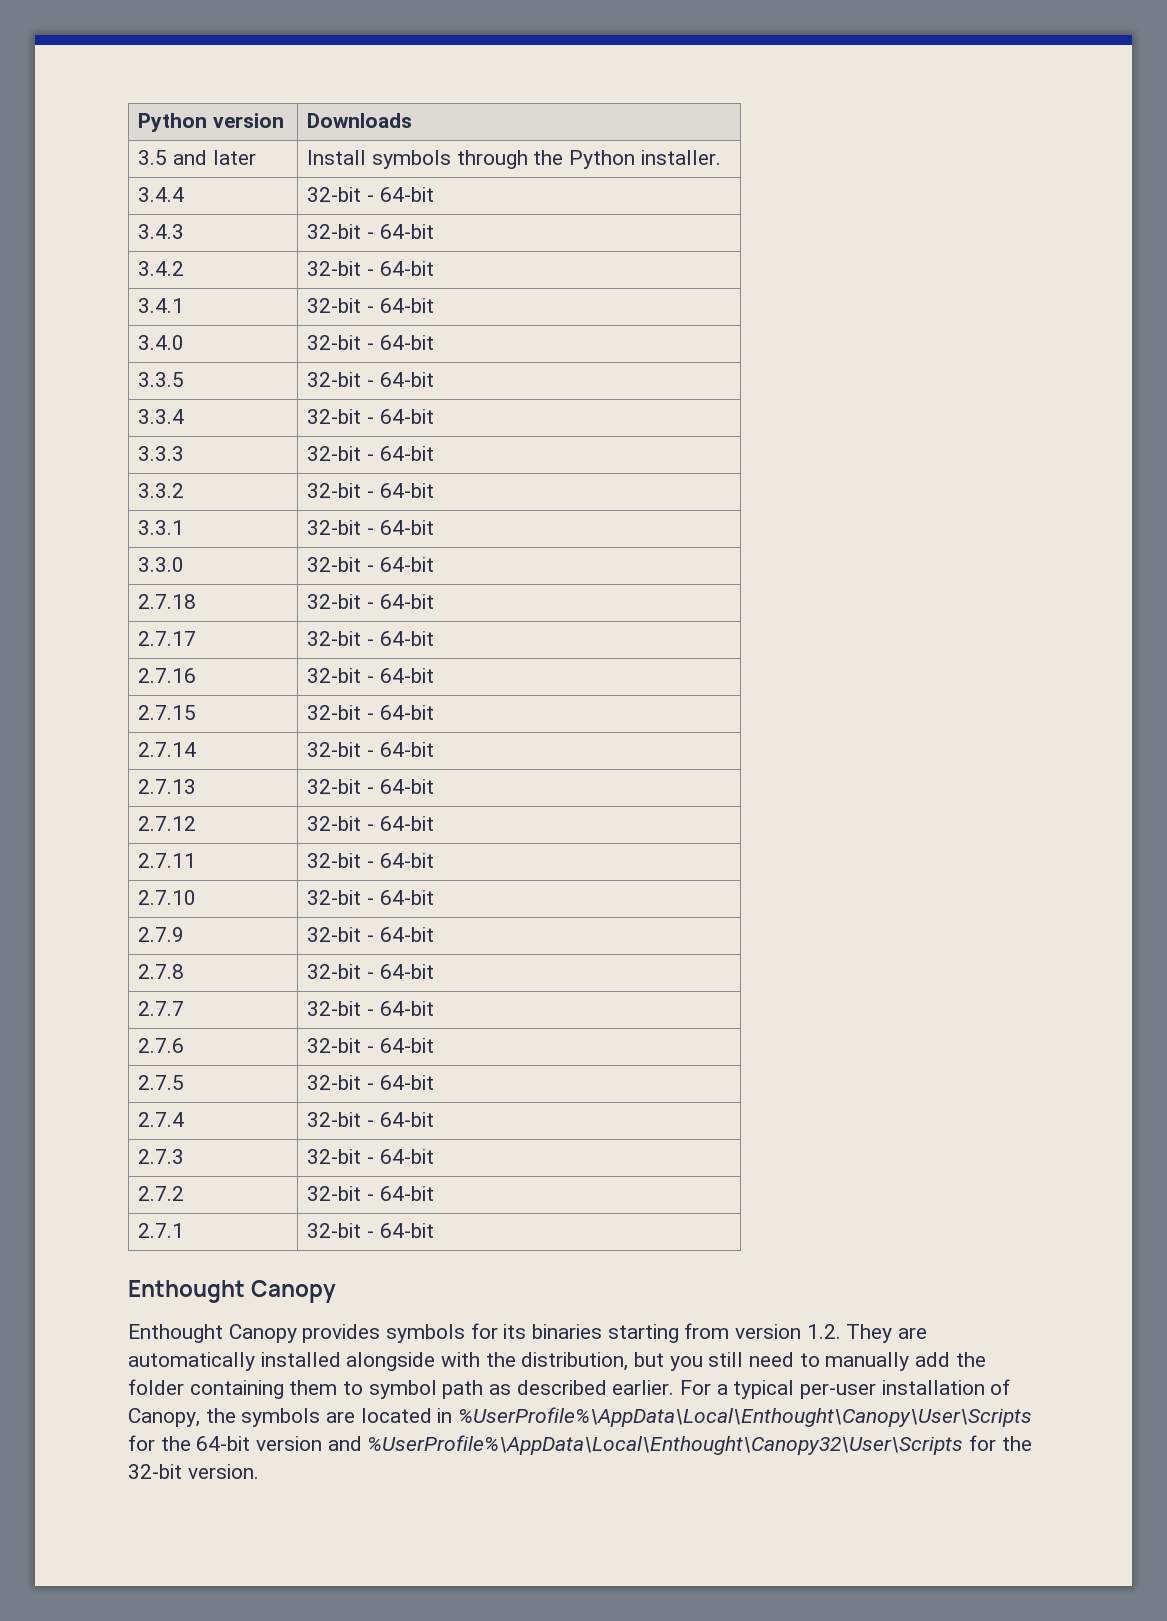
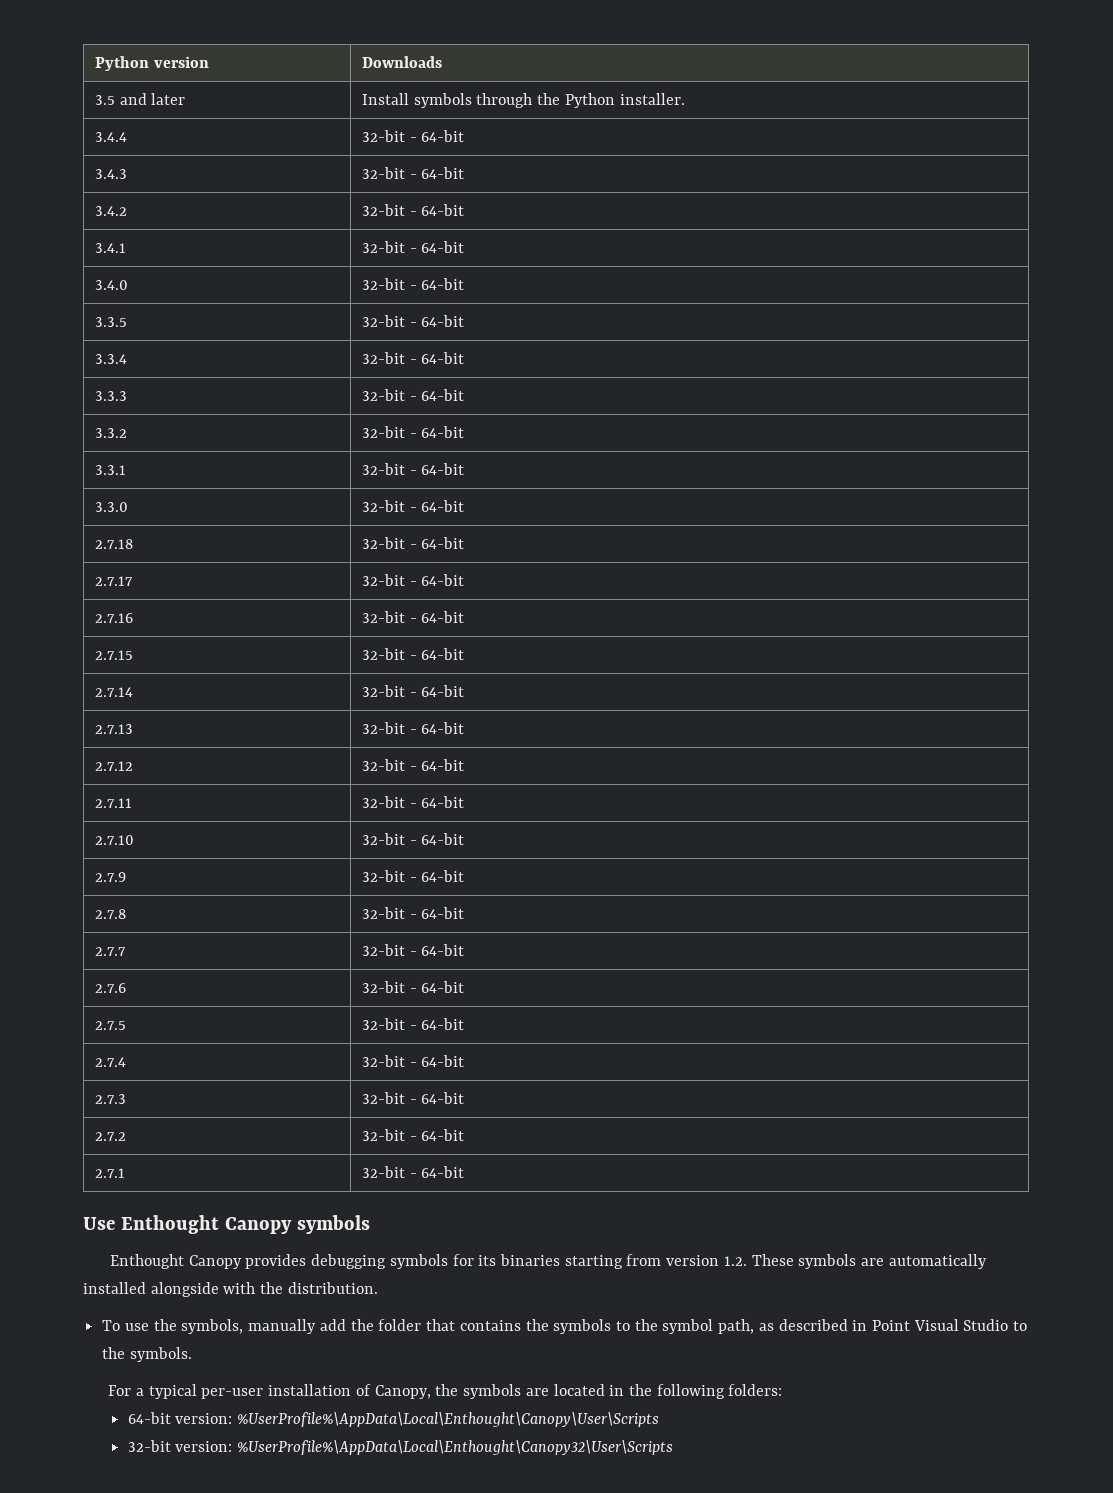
  2.7.1 | 32-bit - 64-bit
- Enthought Canopy
+ Use Enthought Canopy symbols
- Enthought Canopy provides symbols for its binaries starting from version 1.2. They are automatically installed alongside with the distribution, but you still need to manually add the folder containing them to symbol path as described earlier. For a typical per-user installation of Canopy, the symbols are located in %UserProfile%\AppData\Local\Enthought\Canopy\User\Scripts for the 64-bit version and %UserProfile%\AppData\Local\Enthought\Canopy32\User\Scripts for the 32-bit version.
+ Enthought Canopy provides debugging symbols for its binaries starting from version 1.2. These symbols are automatically installed alongside with the distribution.
+ To use the symbols, manually add the folder that contains the symbols to the symbol path, as described in Point Visual Studio to the symbols.
+ For a typical per-user installation of Canopy, the symbols are located in the following folders:
+ 64-bit version: %UserProfile%\AppData\Local\Enthought\Canopy\User\Scripts
+ 32-bit version: %UserProfile%\AppData\Local\Enthought\Canopy32\User\Scripts

